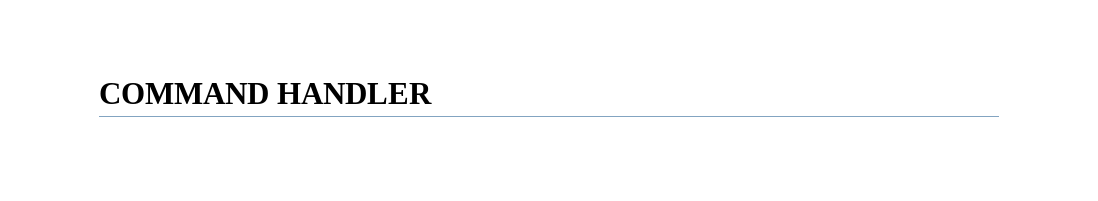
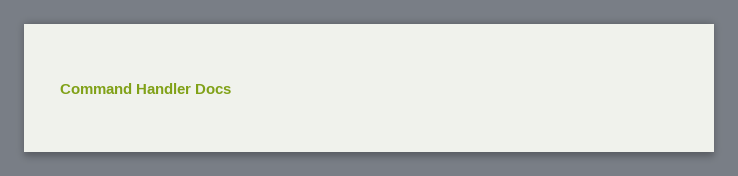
- COMMAND HANDLER
+ Command Handler Docs

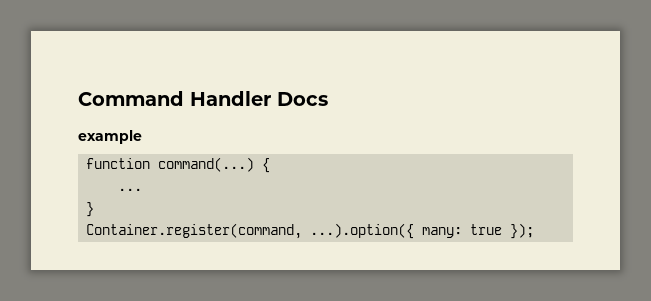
+ example
+ function command(...) {
+ ...
+ }
+ Container.register(command, ...).option({ many: true });

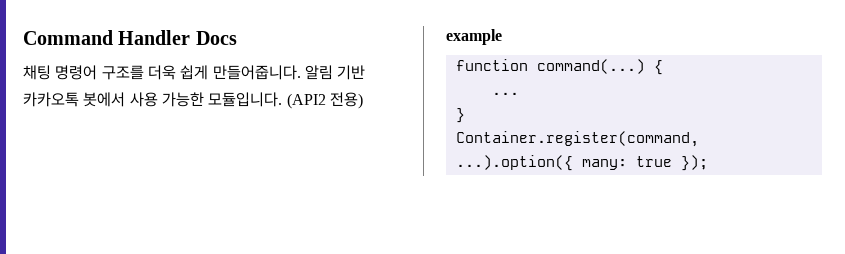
+ 채팅 명령어 구조를 더욱 쉽게 만들어줍니다. 알림 기반 카카오톡 봇에서 사용 가능한 모듈입니다. (API2 전용)

